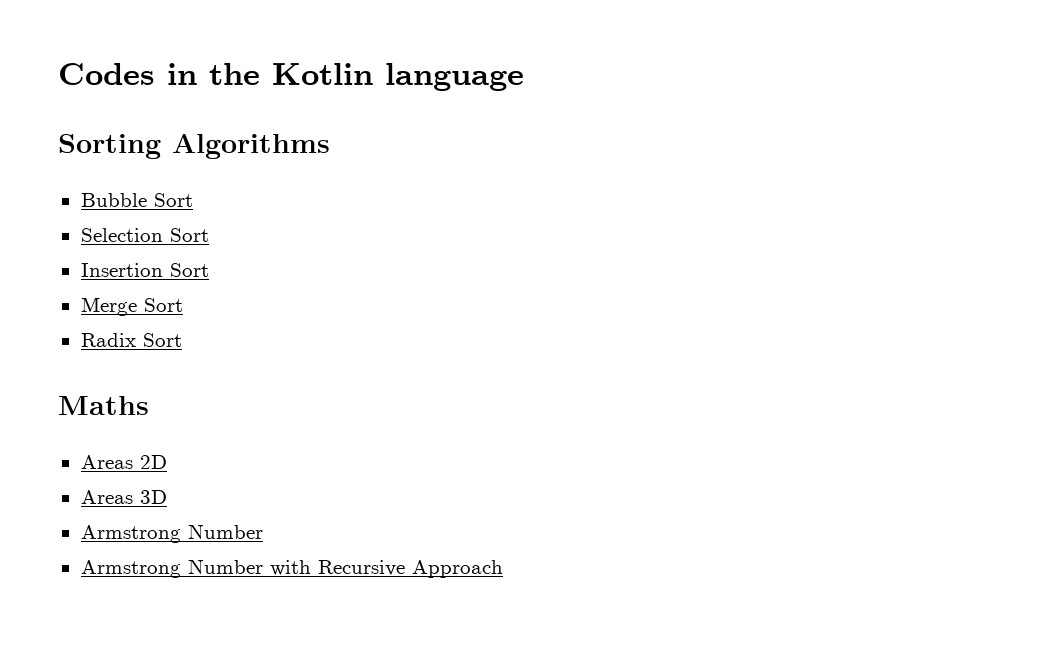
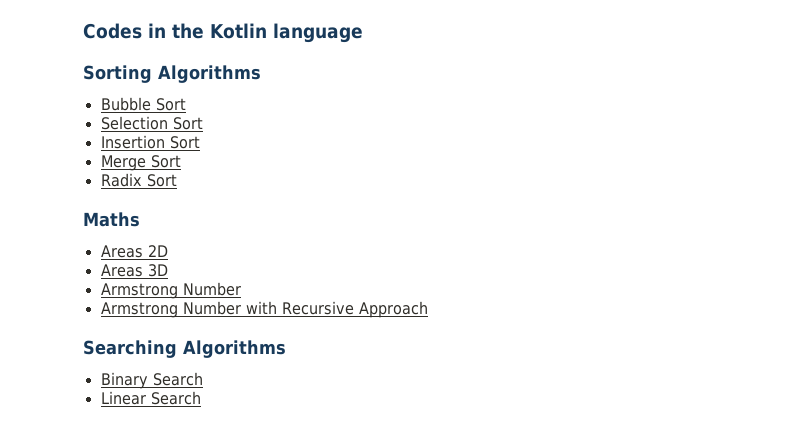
+ Searching Algorithms
+ Binary Search
+ Linear Search

